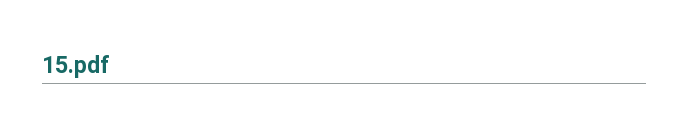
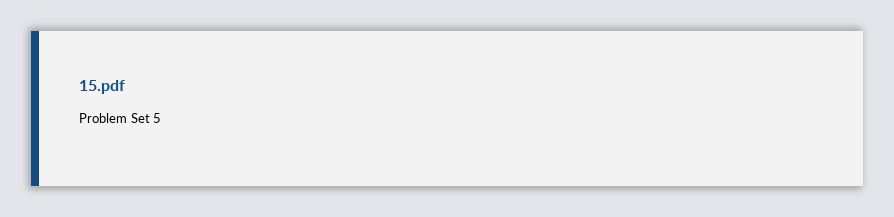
+ Problem Set 5

